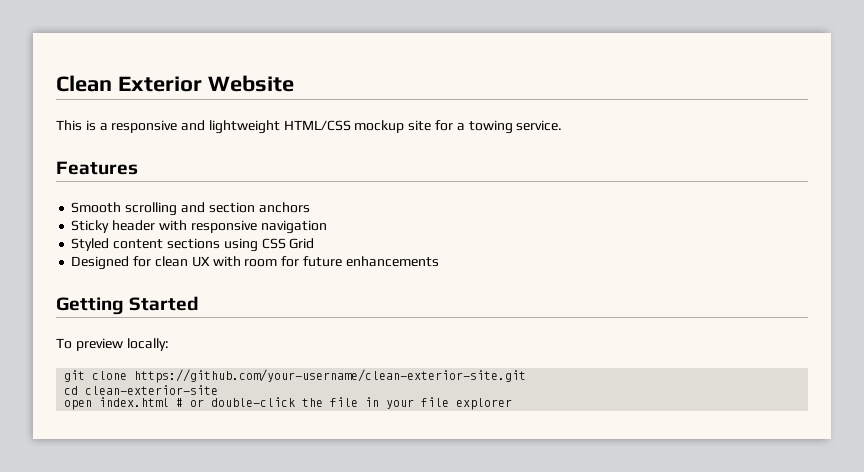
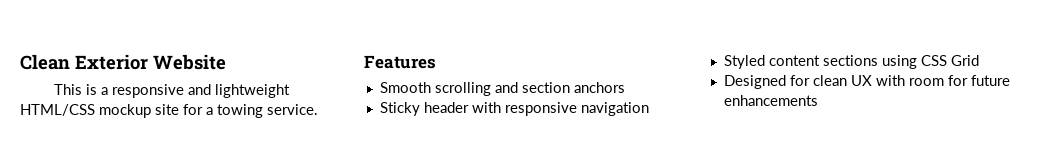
- Getting Started
- To preview locally:
- git clone https://github.com/your-username/clean-exterior-site.git
- cd clean-exterior-site
- open index.html # or double-click the file in your file explorer

